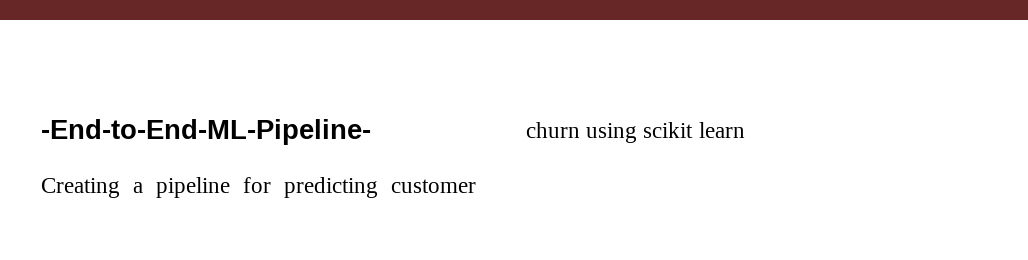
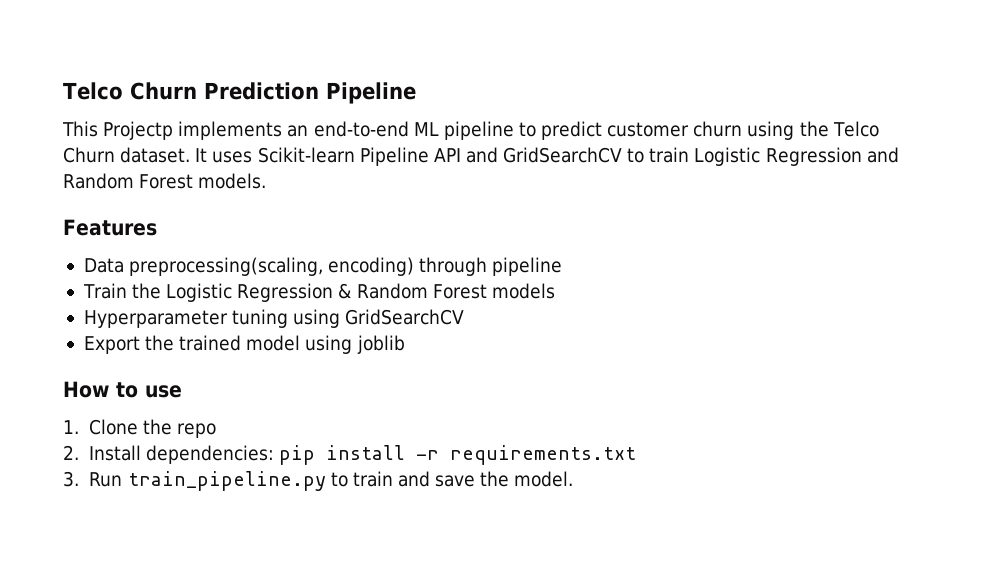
- -End-to-End-ML-Pipeline-
- Creating a pipeline for predicting customer churn using scikit learn
+ Telco Churn Prediction Pipeline
+ This Projectp implements an end-to-end ML pipeline to predict customer churn using the Telco Churn dataset. It uses Scikit-learn Pipeline API and GridSearchCV to train Logistic Regression and Random Forest models.
+ Features
+ Data preprocessing(scaling, encoding) through pipeline
+ Train the Logistic Regression & Random Forest models
+ Hyperparameter tuning using GridSearchCV
+ Export the trained model using joblib
+ How to use
+ 1. Clone the repo
+ 2. Install dependencies: pip install -r requirements.txt
+ 3. Run train_pipeline.py to train and save the model.

